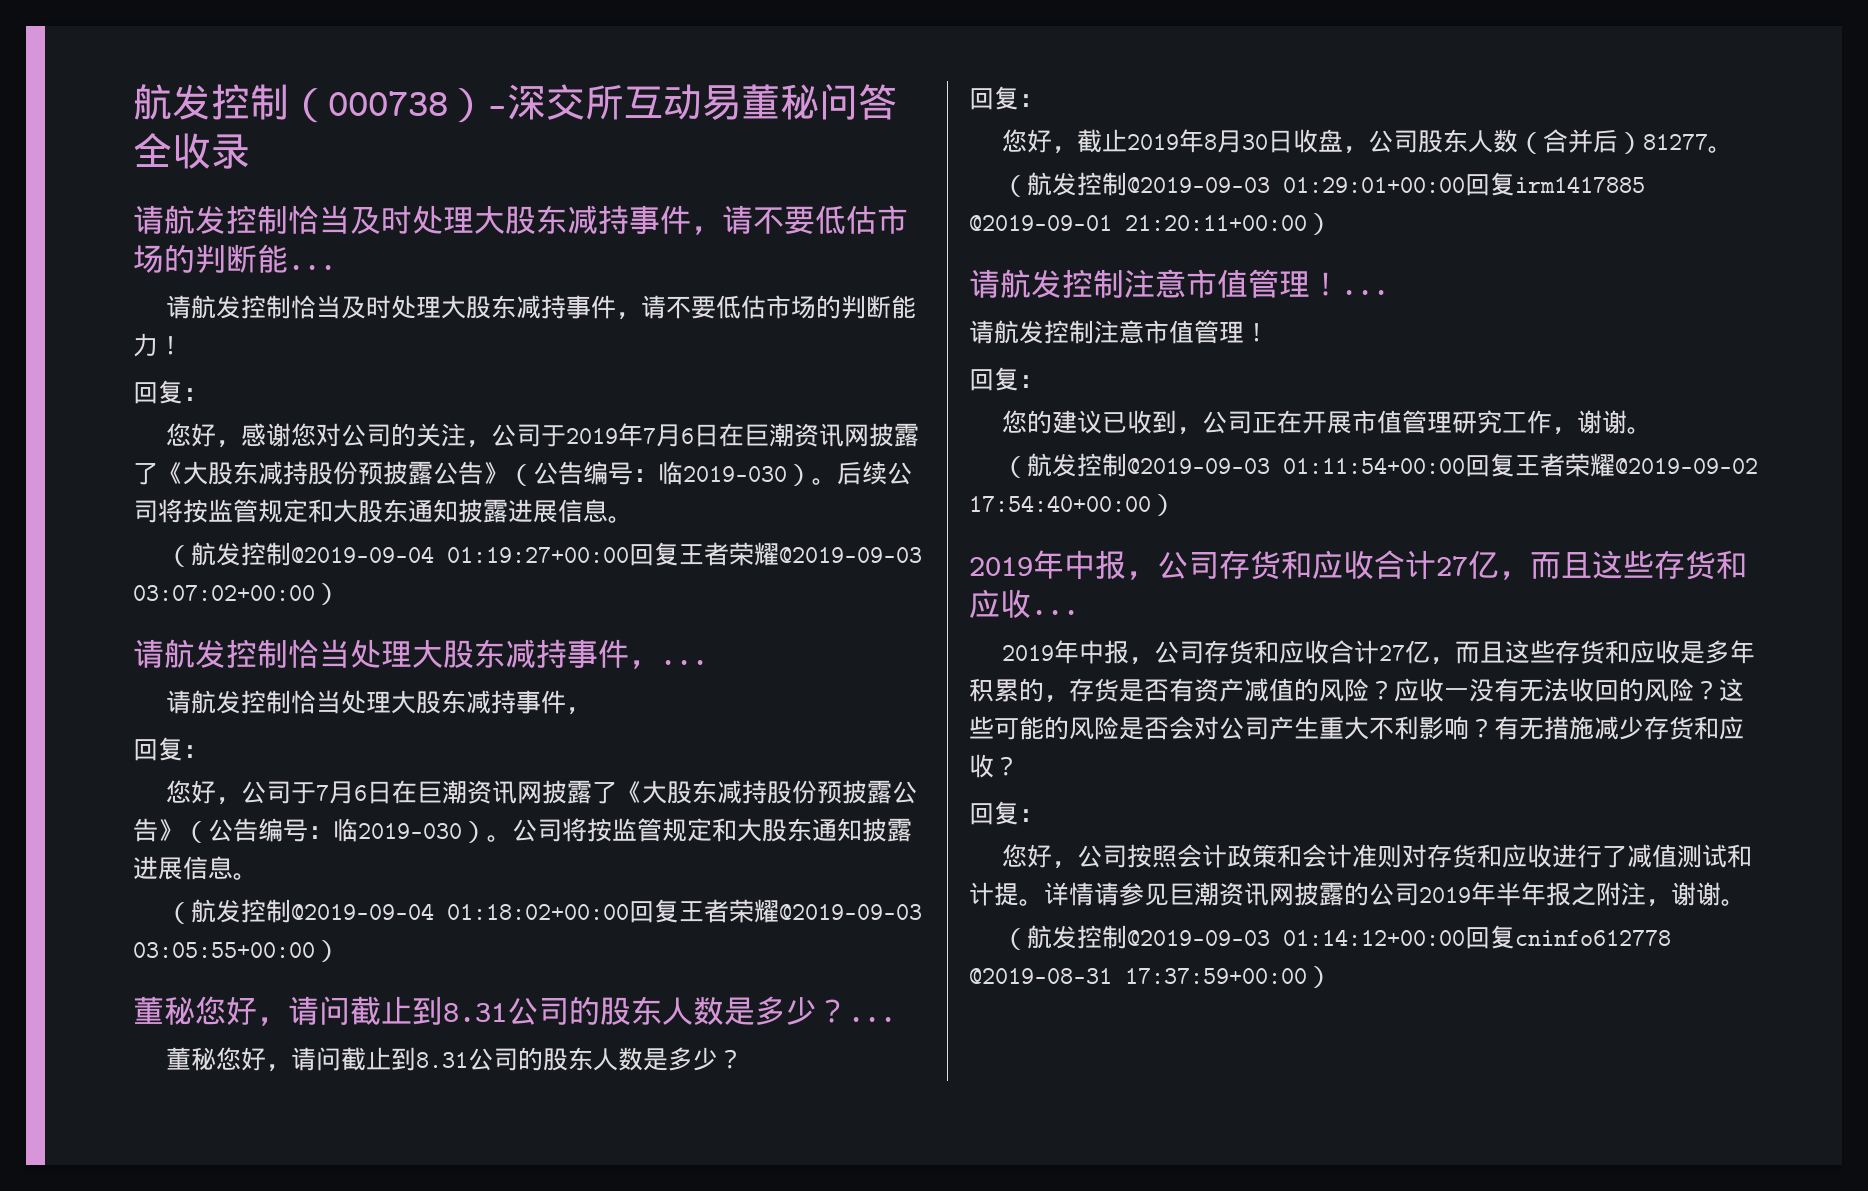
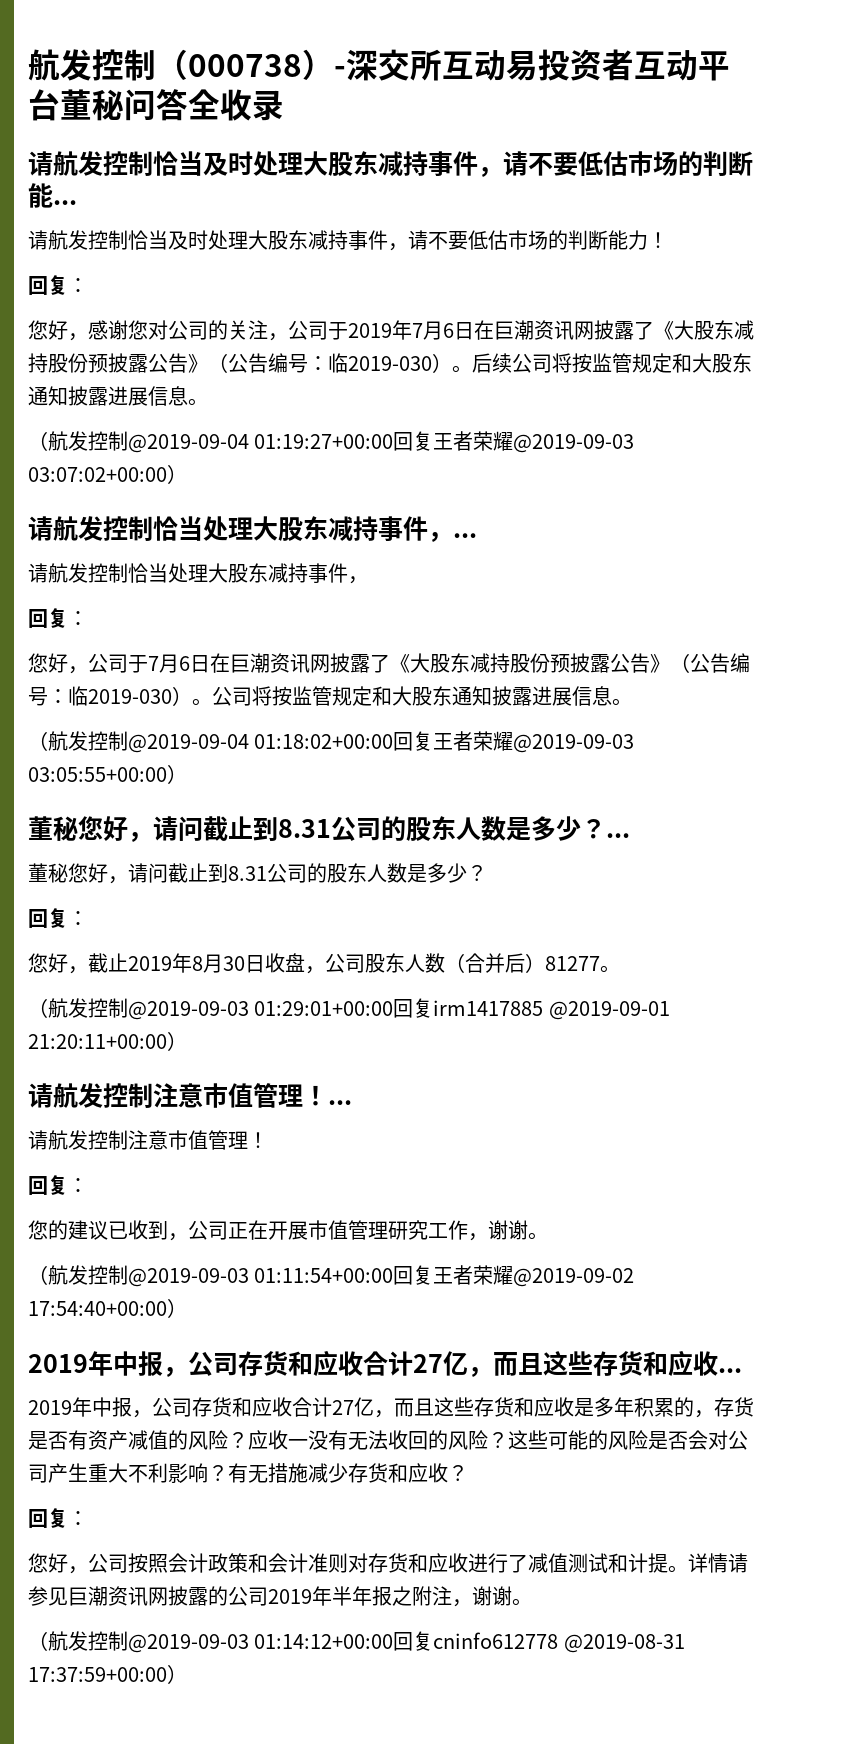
- 航发控制（000738）-深交所互动易董秘问答全收录
+ 航发控制（000738）-深交所互动易投资者互动平台董秘问答全收录

